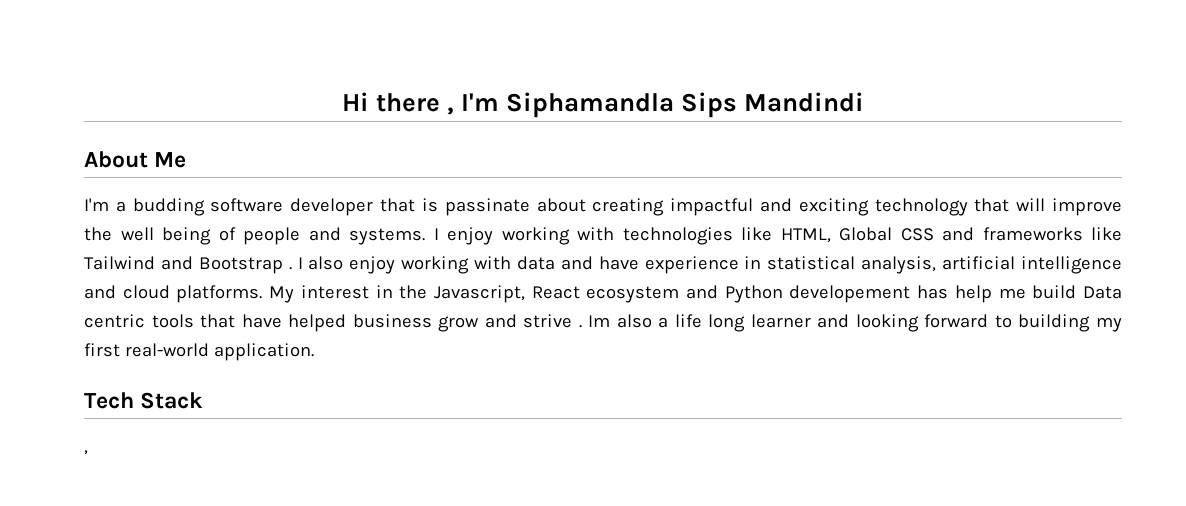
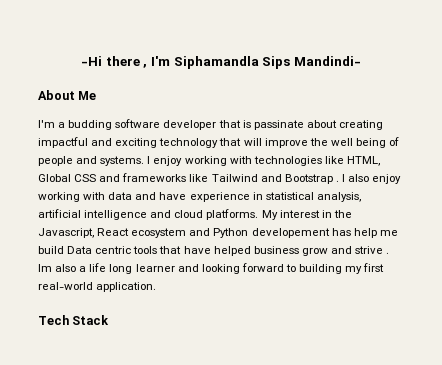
- Hi there , I'm Siphamandla Sips Mandindi
+ -Hi there , I'm Siphamandla Sips Mandindi-
  Tech Stack
- ,

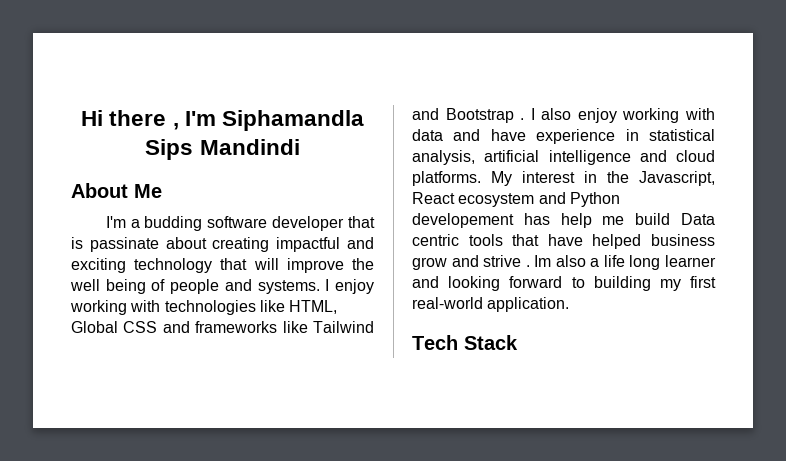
- -Hi there , I'm Siphamandla Sips Mandindi-
+ Hi there , I'm Siphamandla Sips Mandindi

